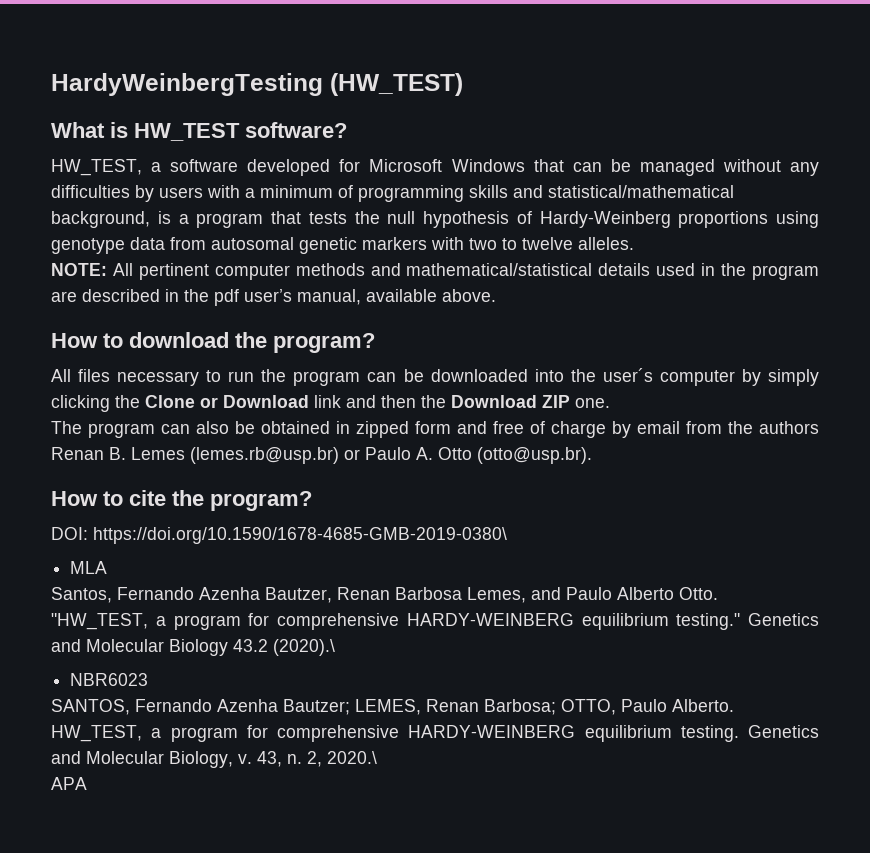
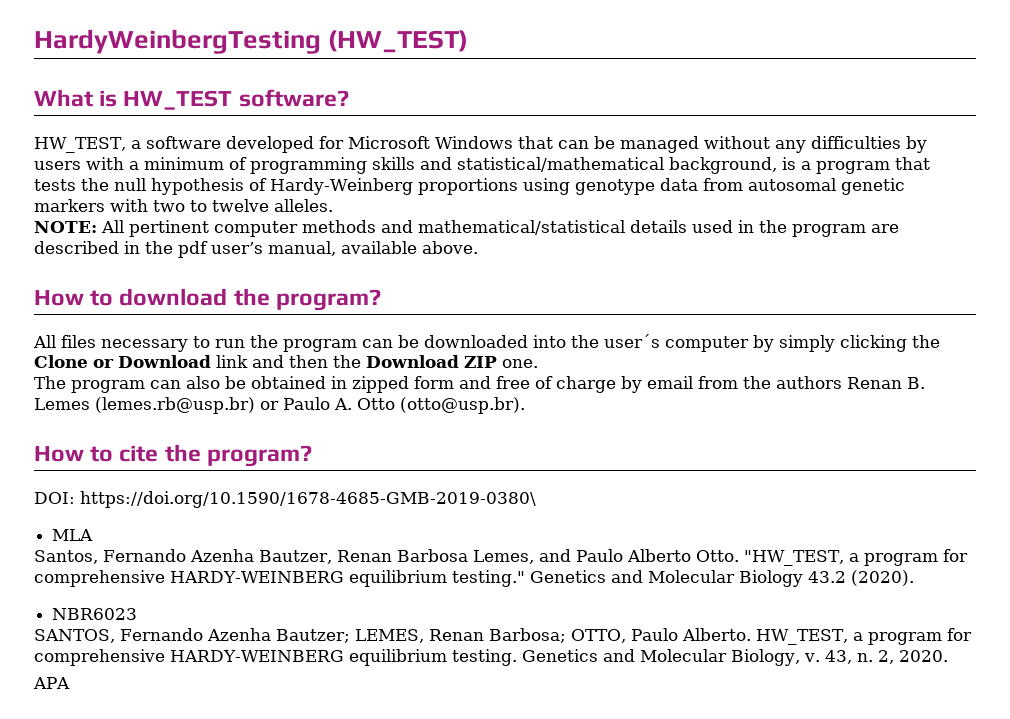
- Genetics and Molecular Biology 43.2 (2020).\
+ Genetics and Molecular Biology 43.2 (2020).
- 2, 2020.\
+ 2, 2020.

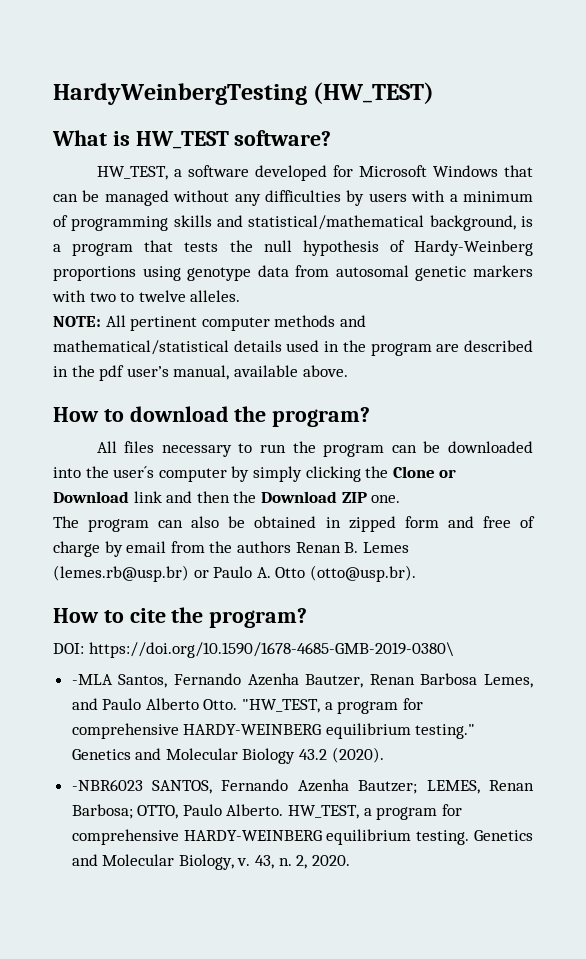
- MLA
- Santos, Fernando Azenha Bautzer, Renan Barbosa Lemes, and Paulo Alberto Otto.
+ -MLA Santos, Fernando Azenha Bautzer, Renan Barbosa Lemes, and Paulo Alberto Otto.
- NBR6023
- SANTOS, Fernando Azenha Bautzer; LEMES, Renan Barbosa; OTTO, Paulo Alberto.
+ -NBR6023 SANTOS, Fernando Azenha Bautzer; LEMES, Renan Barbosa; OTTO, Paulo Alberto.
- APA

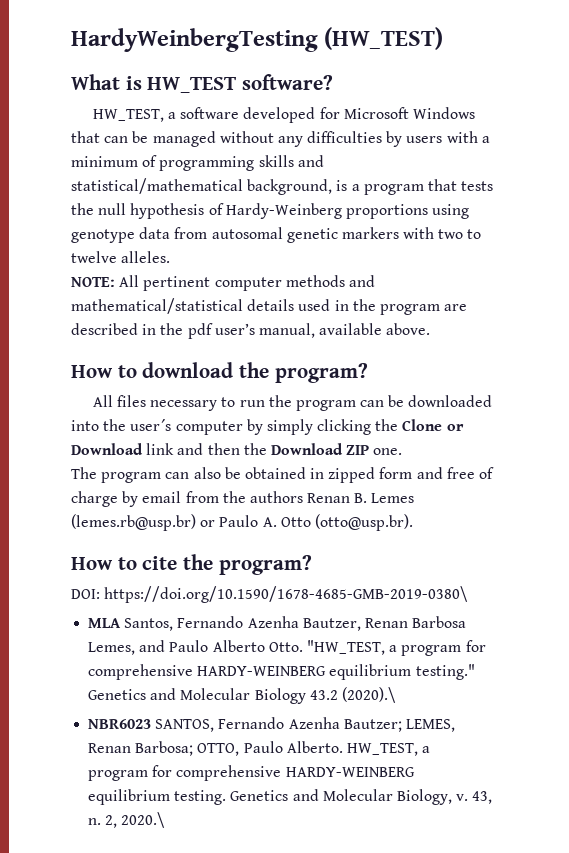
- -MLA Santos, Fernando Azenha Bautzer, Renan Barbosa Lemes, and Paulo Alberto Otto.
+ MLA Santos, Fernando Azenha Bautzer, Renan Barbosa Lemes, and Paulo Alberto Otto.
- Genetics and Molecular Biology 43.2 (2020).
- -NBR6023 SANTOS, Fernando Azenha Bautzer; LEMES, Renan Barbosa; OTTO, Paulo Alberto.
+ Genetics and Molecular Biology 43.2 (2020).\
+ NBR6023 SANTOS, Fernando Azenha Bautzer; LEMES, Renan Barbosa; OTTO, Paulo Alberto.
- 2, 2020.
+ 2, 2020.\

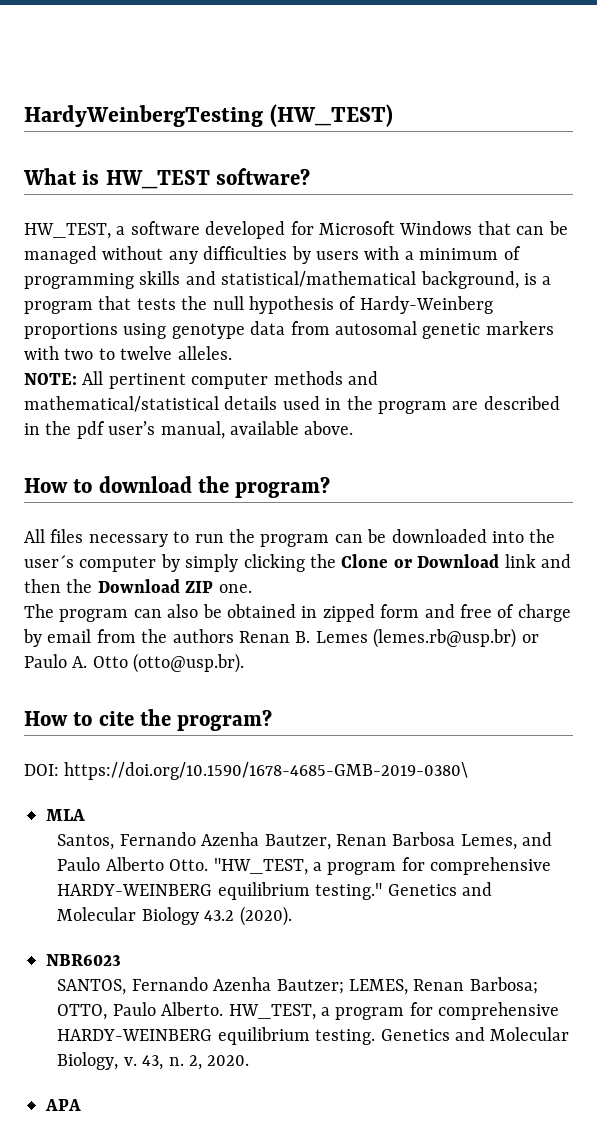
- MLA Santos, Fernando Azenha Bautzer, Renan Barbosa Lemes, and Paulo Alberto Otto.
+ MLA
+ Santos, Fernando Azenha Bautzer, Renan Barbosa Lemes, and Paulo Alberto Otto.
- Genetics and Molecular Biology 43.2 (2020).\
+ Genetics and Molecular Biology 43.2 (2020).
- NBR6023 SANTOS, Fernando Azenha Bautzer; LEMES, Renan Barbosa; OTTO, Paulo Alberto.
+ NBR6023
+ SANTOS, Fernando Azenha Bautzer; LEMES, Renan Barbosa; OTTO, Paulo Alberto.
- 2, 2020.\
+ 2, 2020.
+ APA

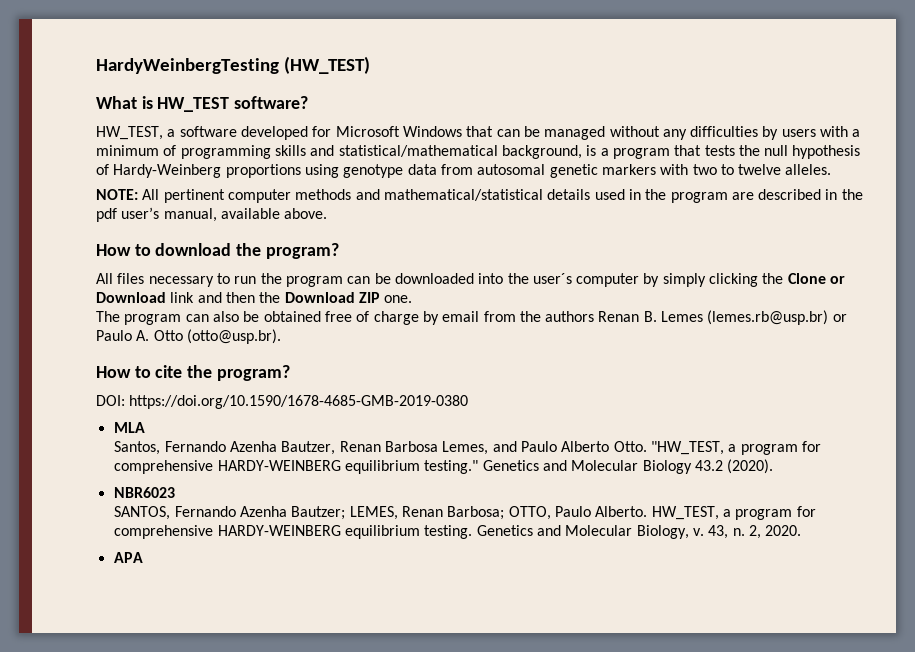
- The program can also be obtained in zipped form and free of charge by email from the authors Renan B. Lemes (lemes.rb@usp.br) or Paulo A. Otto (otto@usp.br).
+ The program can also be obtained free of charge by email from the authors Renan B. Lemes (lemes.rb@usp.br) or Paulo A. Otto (otto@usp.br).
- DOI: https://doi.org/10.1590/1678-4685-GMB-2019-0380\
+ DOI: https://doi.org/10.1590/1678-4685-GMB-2019-0380

